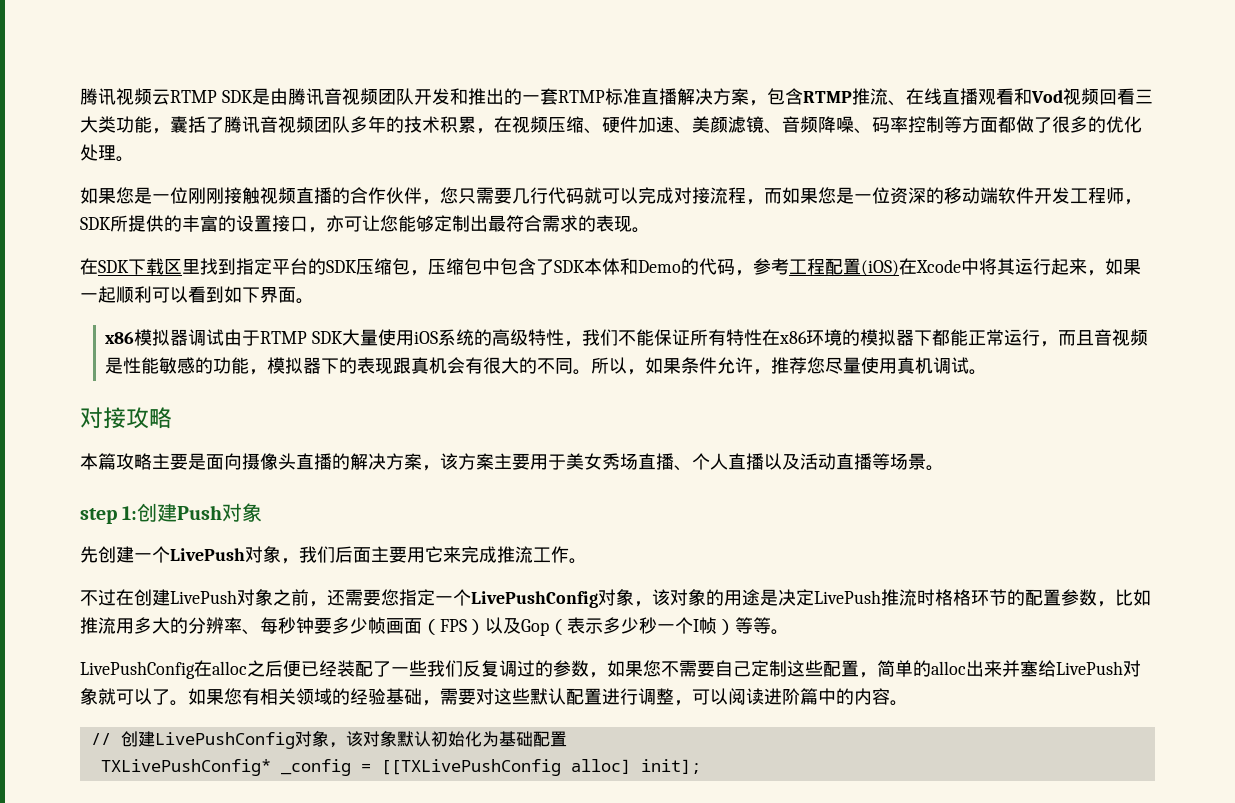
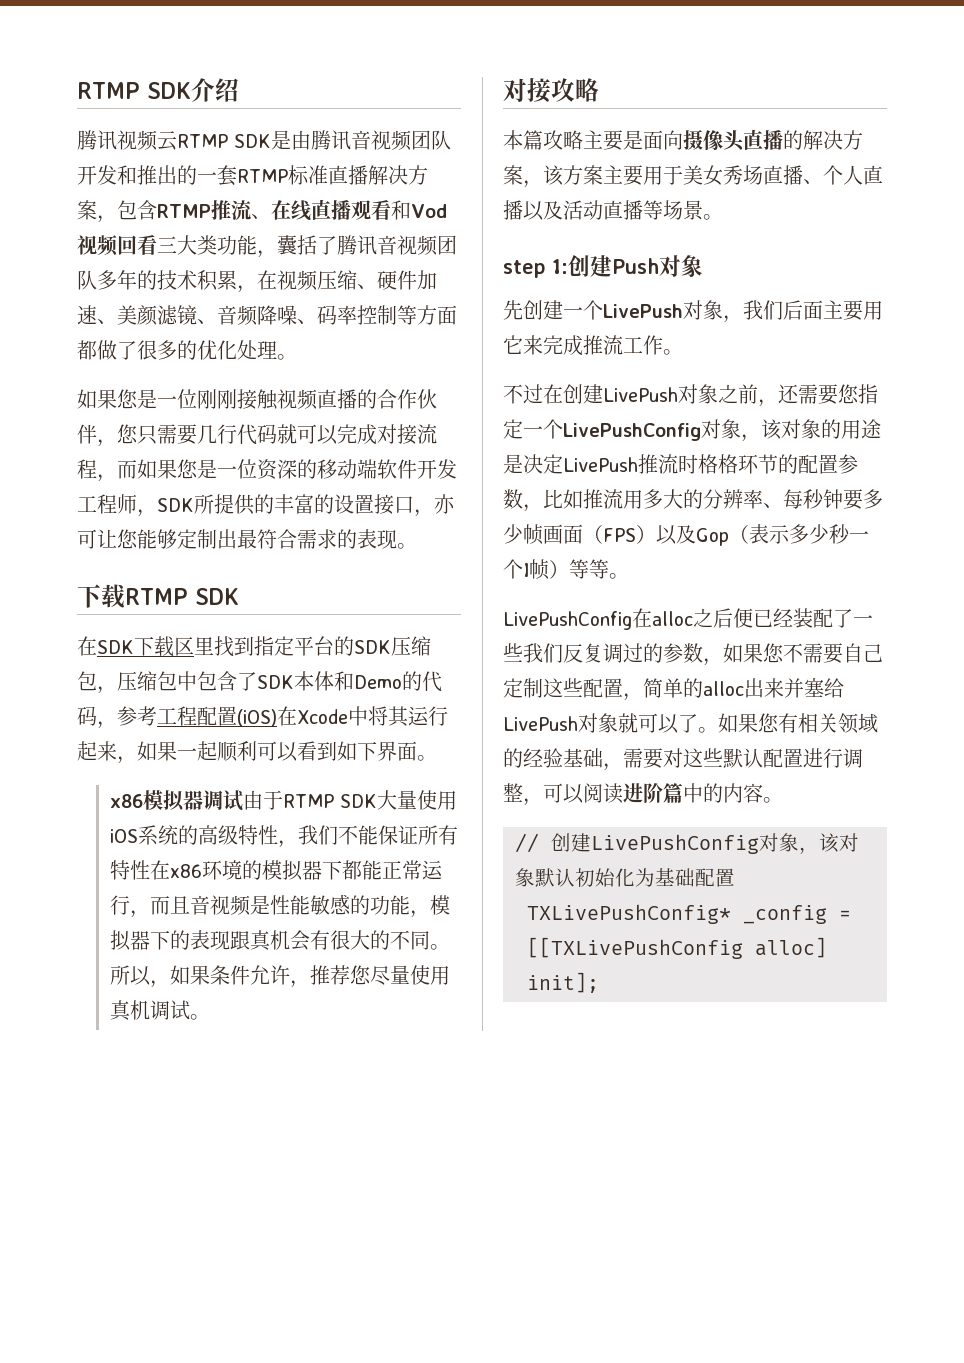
+ RTMP SDK介绍
+ 下载RTMP SDK

